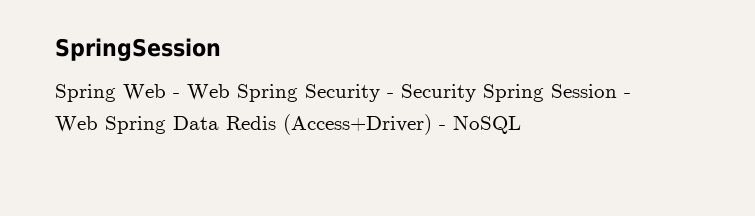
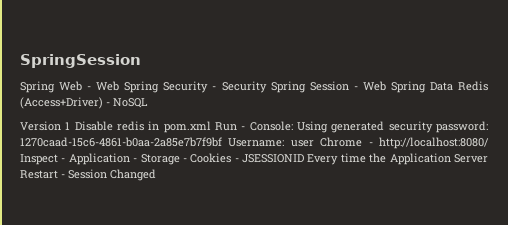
+ Version 1 Disable redis in pom.xml Run - Console: Using generated security password: 1270caad-15c6-4861-b0aa-2a85e7b7f9bf Username: user Chrome - http://localhost:8080/ Inspect - Application - Storage - Cookies - JSESSIONID Every time the Application Server Restart - Session Changed

